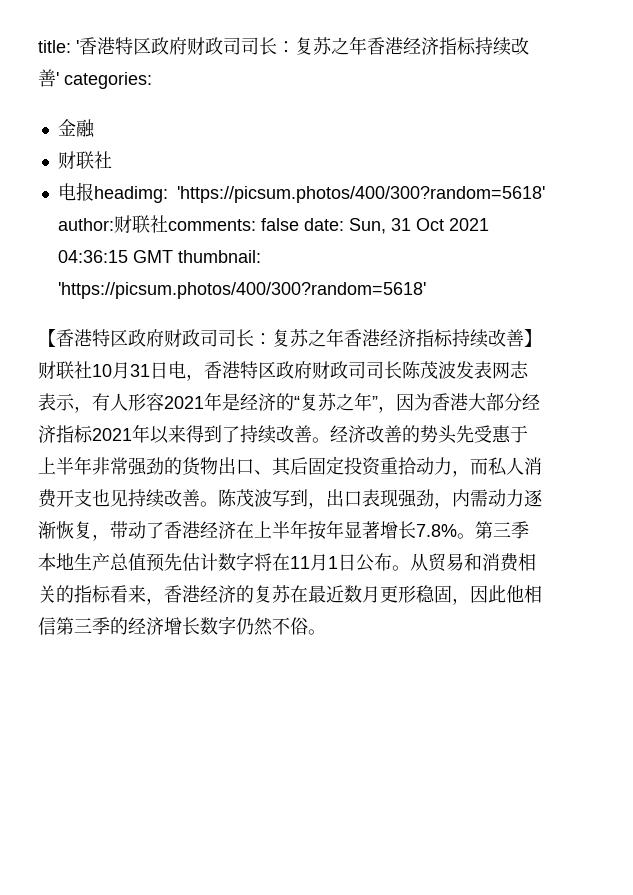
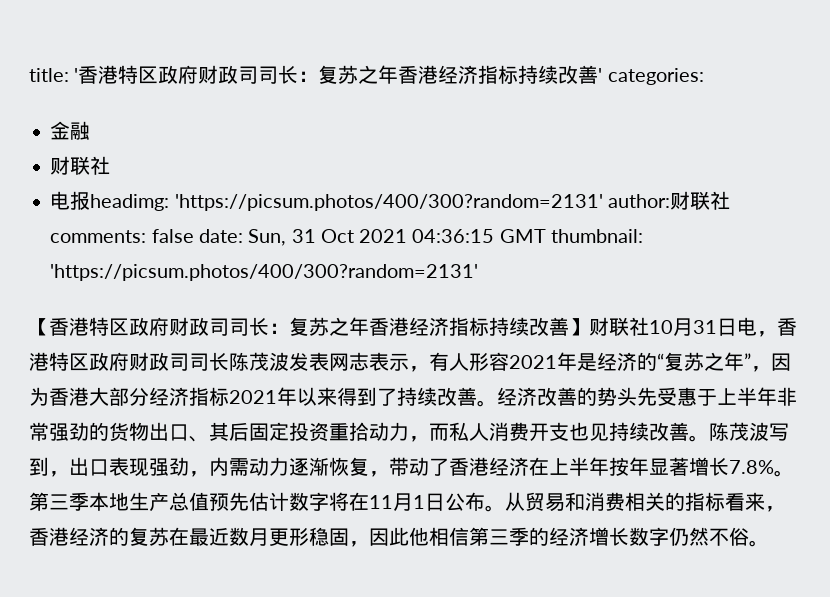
- 电报headimg: 'https://picsum.photos/400/300?random=5618' author:财联社comments: false date: Sun, 31 Oct 2021 04:36:15 GMT thumbnail: 'https://picsum.photos/400/300?random=5618'
+ 电报headimg: 'https://picsum.photos/400/300?random=2131' author:财联社comments: false date: Sun, 31 Oct 2021 04:36:15 GMT thumbnail: 'https://picsum.photos/400/300?random=2131'

